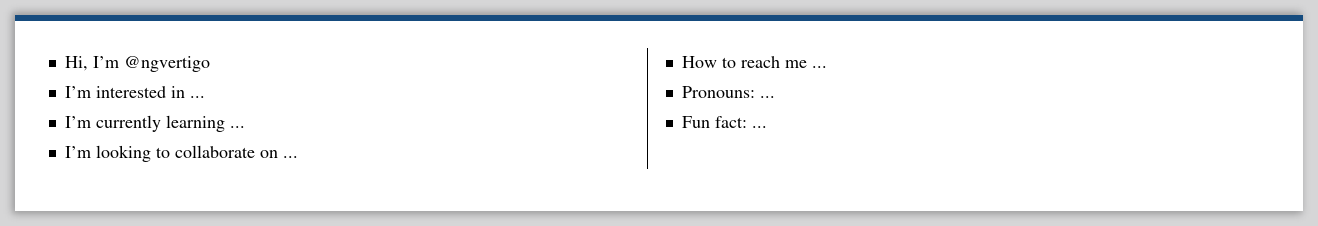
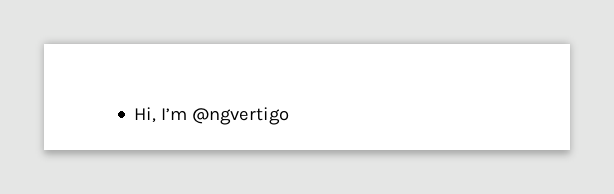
- I’m interested in ...
- I’m currently learning ...
- I’m looking to collaborate on ...
- How to reach me ...
- Pronouns: ...
- Fun fact: ...

